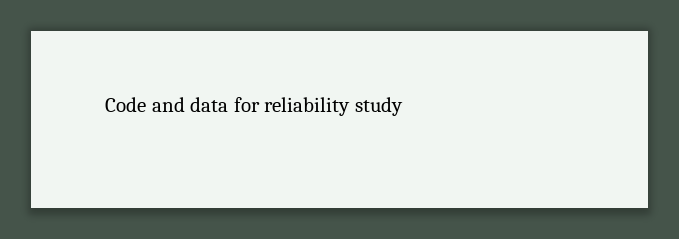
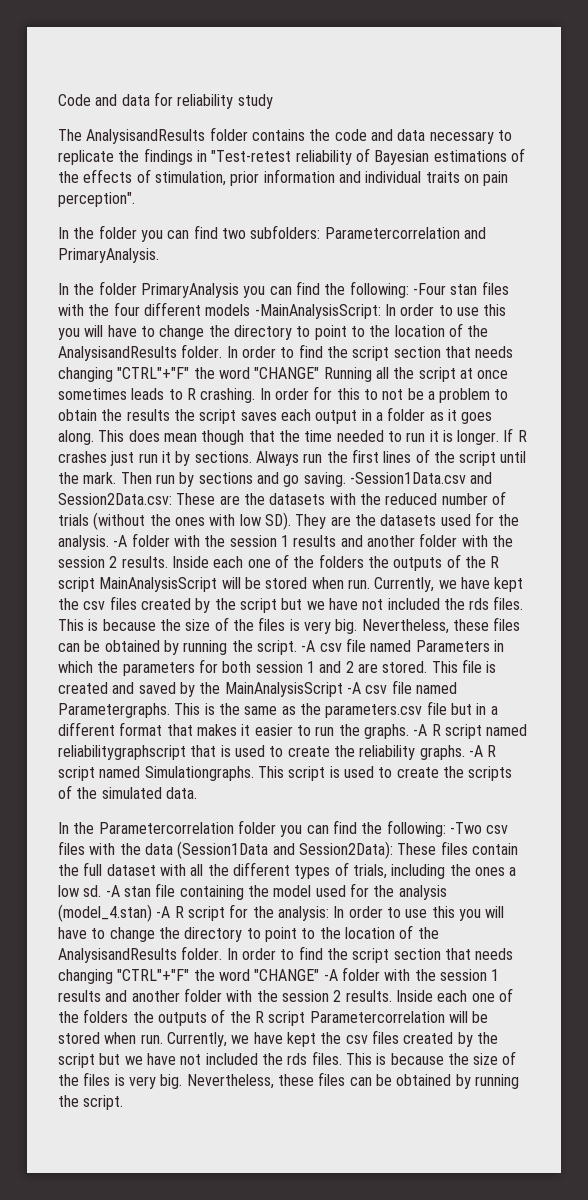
+ The AnalysisandResults folder contains the code and data necessary to replicate the findings in "Test-retest reliability of Bayesian estimations of the effects of stimulation, prior information and individual traits on pain perception".
+ In the folder you can find two subfolders: Parametercorrelation and PrimaryAnalysis.
+ In the folder PrimaryAnalysis you can find the following: -Four stan files with the four different models -MainAnalysisScript: In order to use this you will have to change the directory to point to the location of the AnalysisandResults folder. In order to find the script section that needs changing "CTRL"+"F" the word "CHANGE" Running all the script at once sometimes leads to R crashing. In order for this to not be a problem to obtain the results the script saves each output in a folder as it goes along. This does mean though that the time needed to run it is longer. If R crashes just run it by sections. Always run the first lines of the script until the mark. Then run by sections and go saving. -Session1Data.csv and Session2Data.csv: These are the datasets with the reduced number of trials (without the ones with low SD). They are the datasets used for the analysis. -A folder with the session 1 results and another folder with the session 2 results. Inside each one of the folders the outputs of the R script MainAnalysisScript will be stored when run. Currently, we have kept the csv files created by the script but we have not included the rds files. This is because the size of the files is very big. Nevertheless, these files can be obtained by running the script. -A csv file named Parameters in which the parameters for both session 1 and 2 are stored. This file is created and saved by the MainAnalysisScript -A csv file named Parametergraphs. This is the same as the parameters.csv file but in a different format that makes it easier to run the graphs. -A R script named reliabilitygraphscript that is used to create the reliability graphs. -A R script named Simulationgraphs. This script is used to create the scripts of the simulated data.
+ In the Parametercorrelation folder you can find the following: -Two csv files with the data (Session1Data and Session2Data): These files contain the full dataset with all the different types of trials, including the ones a low sd. -A stan file containing the model used for the analysis (model_4.stan) -A R script for the analysis: In order to use this you will have to change the directory to point to the location of the AnalysisandResults folder. In order to find the script section that needs changing "CTRL"+"F" the word "CHANGE" -A folder with the session 1 results and another folder with the session 2 results. Inside each one of the folders the outputs of the R script Parametercorrelation will be stored when run. Currently, we have kept the csv files created by the script but we have not included the rds files. This is because the size of the files is very big. Nevertheless, these files can be obtained by running the script.

